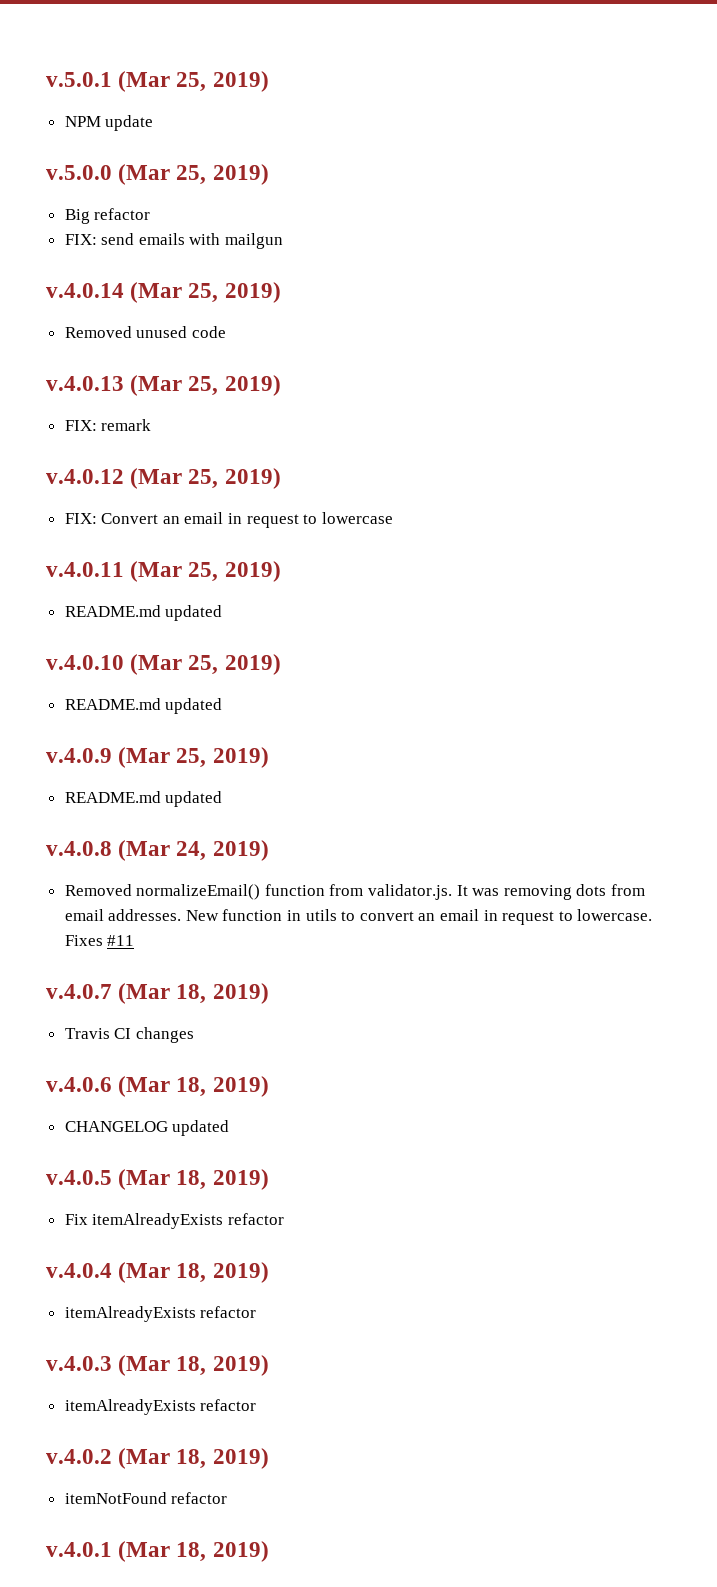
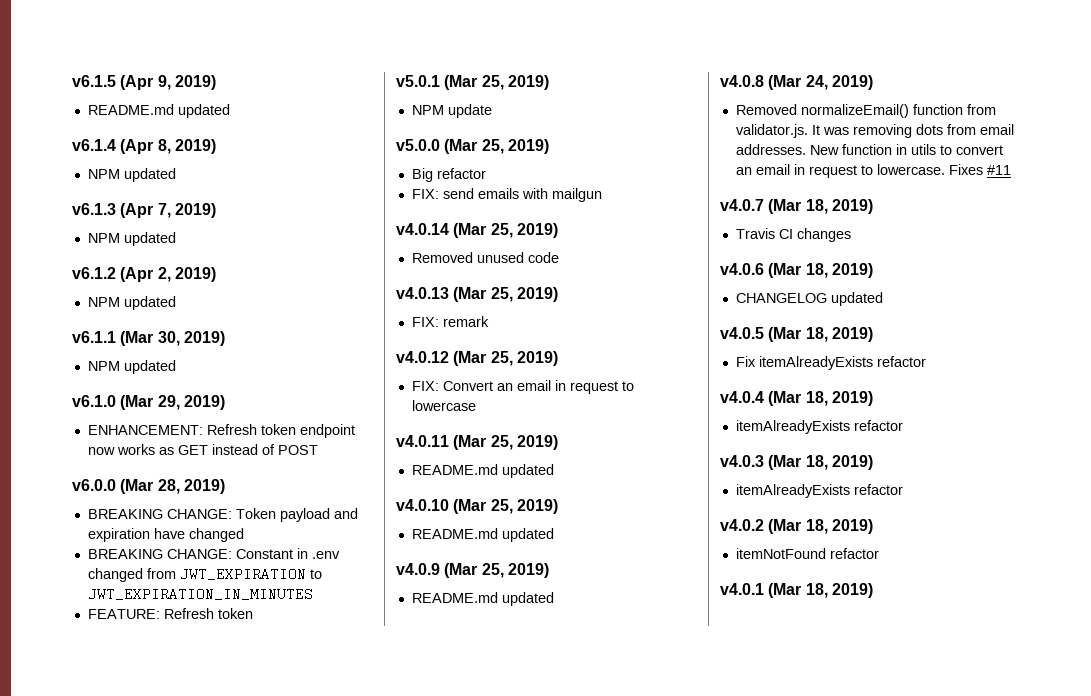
- v.5.0.1 (Mar 25, 2019)
+ v6.1.5 (Apr 9, 2019)
+ README.md updated
+ v6.1.4 (Apr 8, 2019)
+ NPM updated
+ v6.1.3 (Apr 7, 2019)
+ NPM updated
+ v6.1.2 (Apr 2, 2019)
+ NPM updated
+ v6.1.1 (Mar 30, 2019)
+ NPM updated
+ v6.1.0 (Mar 29, 2019)
+ ENHANCEMENT: Refresh token endpoint now works as GET instead of POST
+ v6.0.0 (Mar 28, 2019)
+ BREAKING CHANGE: Token payload and expiration have changed
+ BREAKING CHANGE: Constant in .env changed from JWT_EXPIRATION to JWT_EXPIRATION_IN_MINUTES
+ FEATURE: Refresh token
+ v5.0.1 (Mar 25, 2019)
- v.5.0.0 (Mar 25, 2019)
+ v5.0.0 (Mar 25, 2019)
- v.4.0.14 (Mar 25, 2019)
+ v4.0.14 (Mar 25, 2019)
- v.4.0.13 (Mar 25, 2019)
+ v4.0.13 (Mar 25, 2019)
- v.4.0.12 (Mar 25, 2019)
+ v4.0.12 (Mar 25, 2019)
- v.4.0.11 (Mar 25, 2019)
+ v4.0.11 (Mar 25, 2019)
  README.md updated
- v.4.0.10 (Mar 25, 2019)
+ v4.0.10 (Mar 25, 2019)
  README.md updated
- v.4.0.9 (Mar 25, 2019)
+ v4.0.9 (Mar 25, 2019)
  README.md updated
- v.4.0.8 (Mar 24, 2019)
+ v4.0.8 (Mar 24, 2019)
- v.4.0.7 (Mar 18, 2019)
+ v4.0.7 (Mar 18, 2019)
- v.4.0.6 (Mar 18, 2019)
+ v4.0.6 (Mar 18, 2019)
- v.4.0.5 (Mar 18, 2019)
+ v4.0.5 (Mar 18, 2019)
- v.4.0.4 (Mar 18, 2019)
+ v4.0.4 (Mar 18, 2019)
  itemAlreadyExists refactor
- v.4.0.3 (Mar 18, 2019)
+ v4.0.3 (Mar 18, 2019)
  itemAlreadyExists refactor
- v.4.0.2 (Mar 18, 2019)
+ v4.0.2 (Mar 18, 2019)
- v.4.0.1 (Mar 18, 2019)
+ v4.0.1 (Mar 18, 2019)

